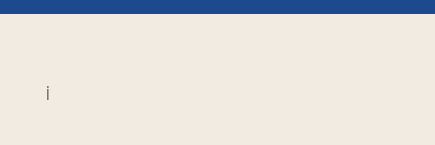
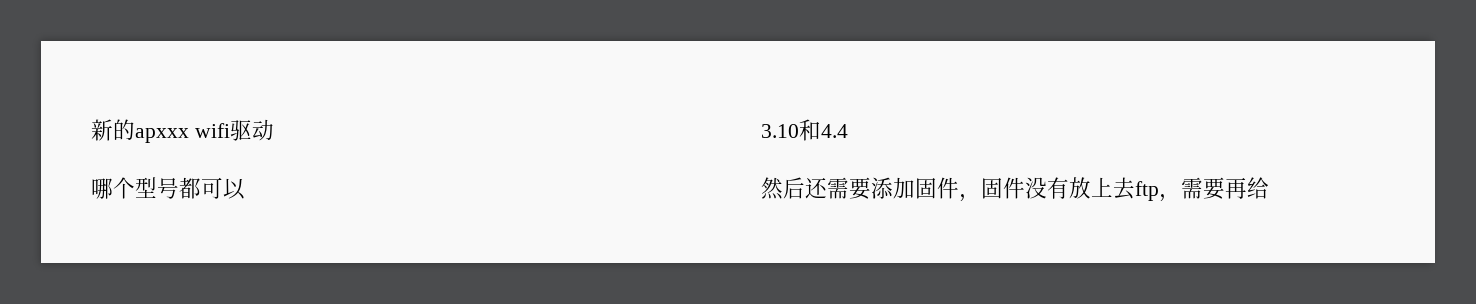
- i
+ 新的apxxx wifi驱动
+ 哪个型号都可以
+ 3.10和4.4
+ 然后还需要添加固件，固件没有放上去ftp，需要再给

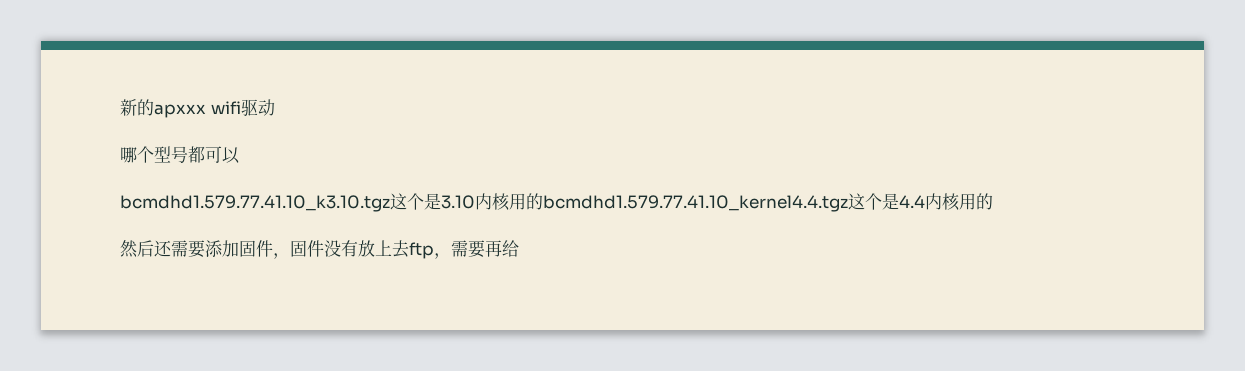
- 3.10和4.4
+ bcmdhd1.579.77.41.10_k3.10.tgz这个是3.10内核用的bcmdhd1.579.77.41.10_kernel4.4.tgz这个是4.4内核用的

